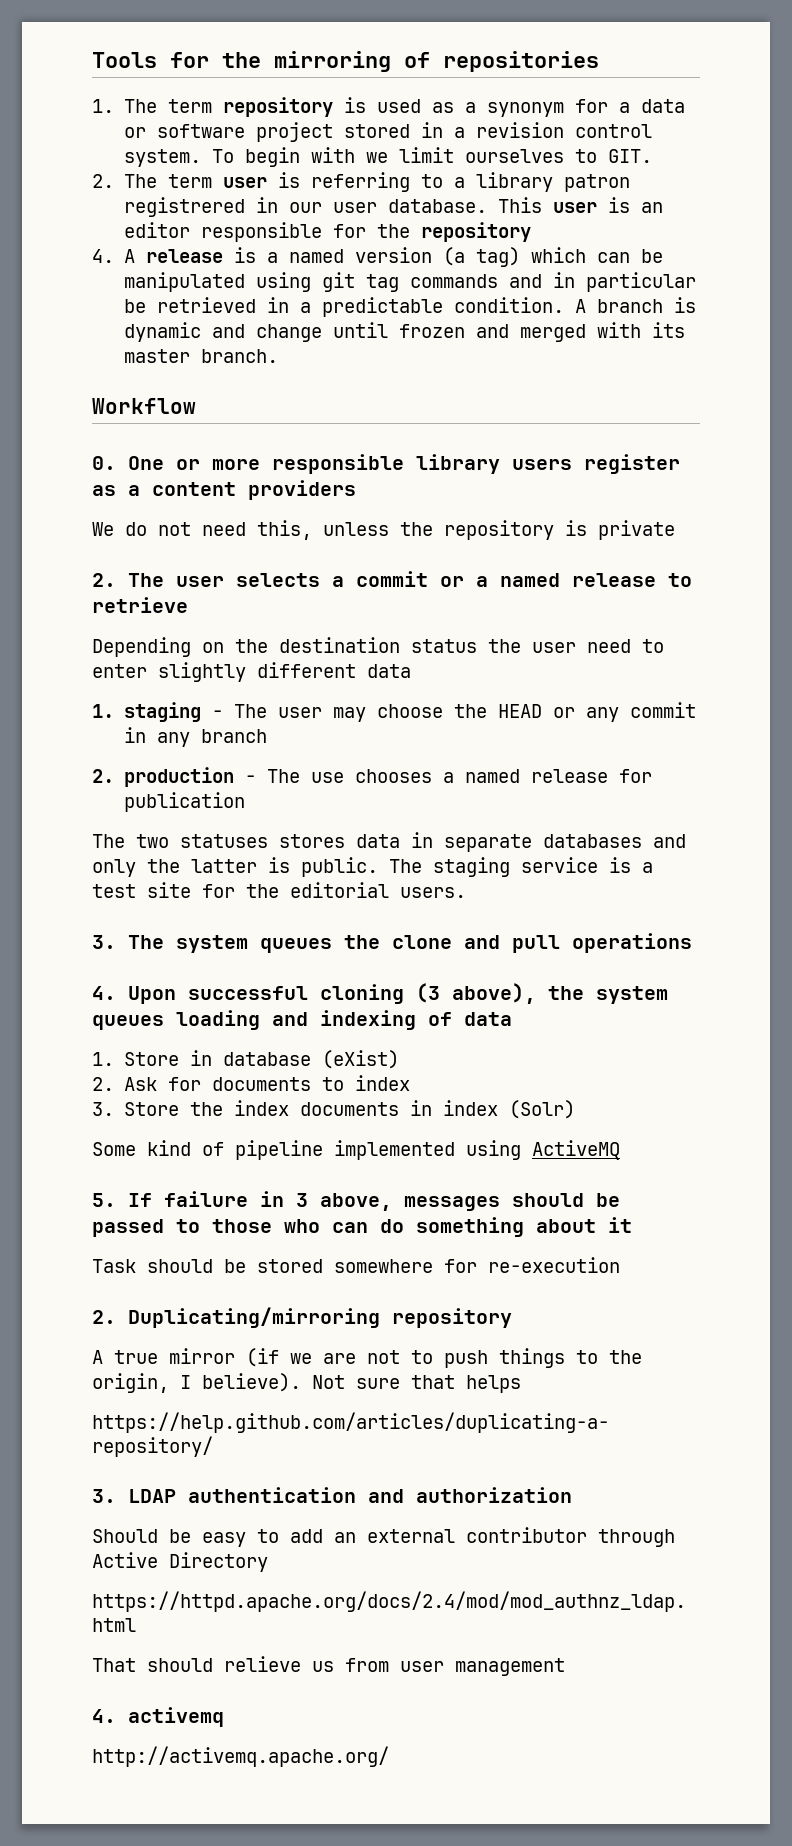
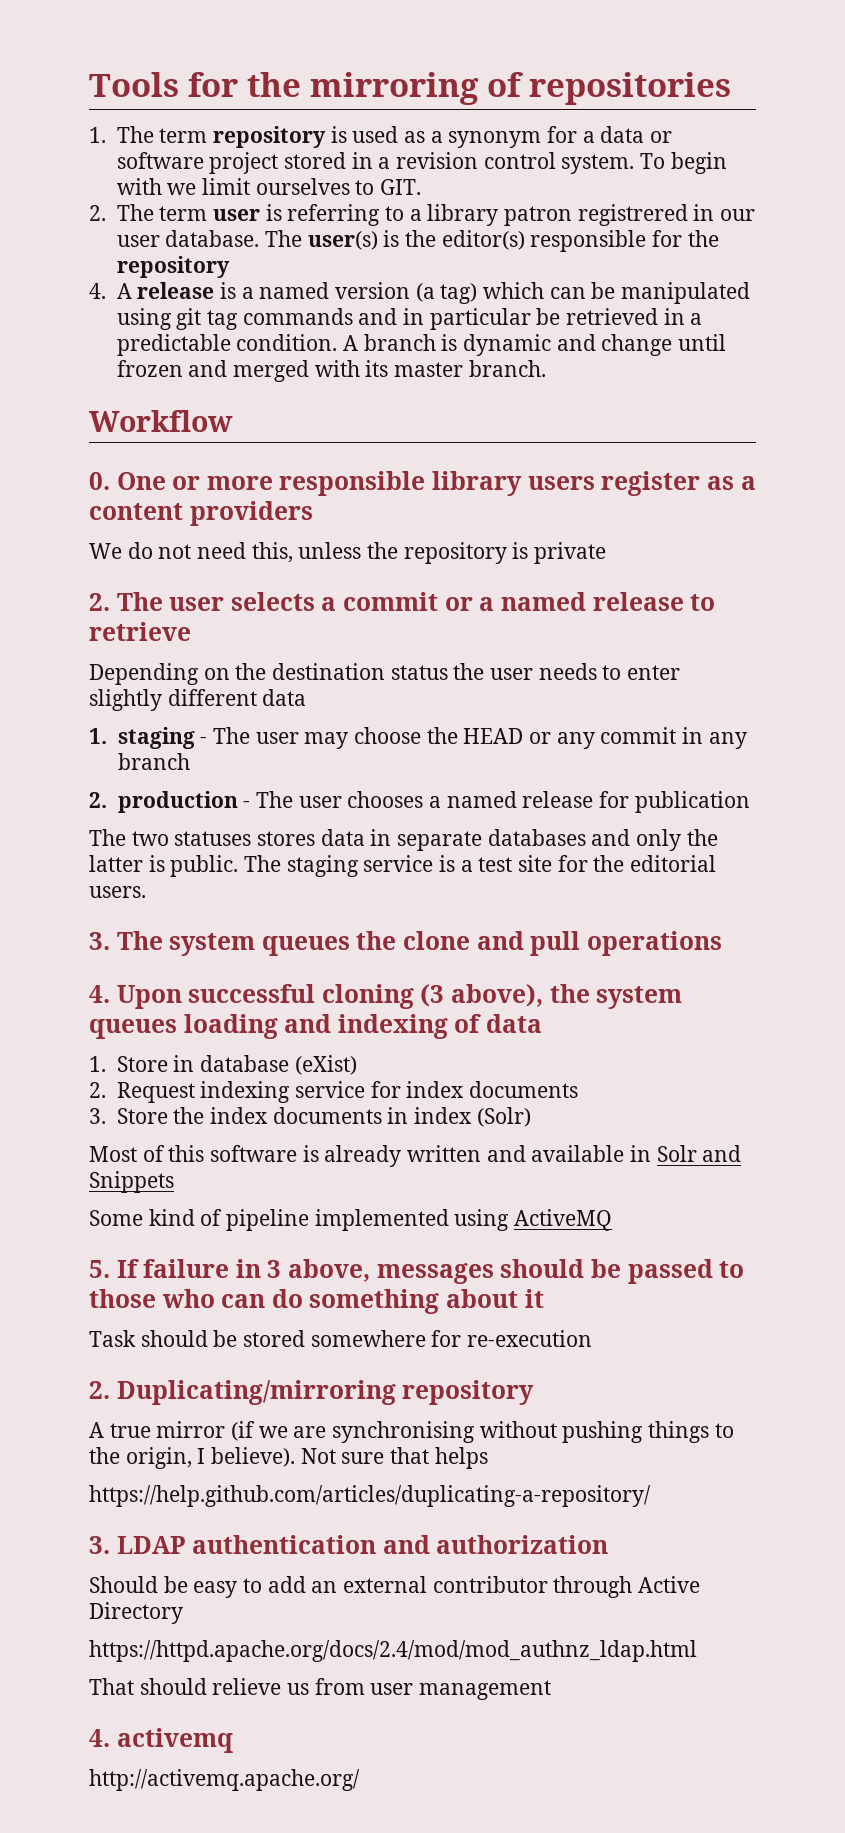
- This user is an editor responsible for the repository
+ The user(s) is the editor(s) responsible for the repository
- Depending on the destination status the user need to enter slightly different data
+ Depending on the destination status the user needs to enter slightly different data
- 2. production - The use chooses a named release for publication
+ 2. production - The user chooses a named release for publication
- 2. Ask for documents to index
+ 2. Request indexing service for index documents
+ Most of this software is already written and available in Solr and Snippets
- A true mirror (if we are not to push things to the origin, I believe).
+ A true mirror (if we are synchronising without pushing things to the origin, I believe).

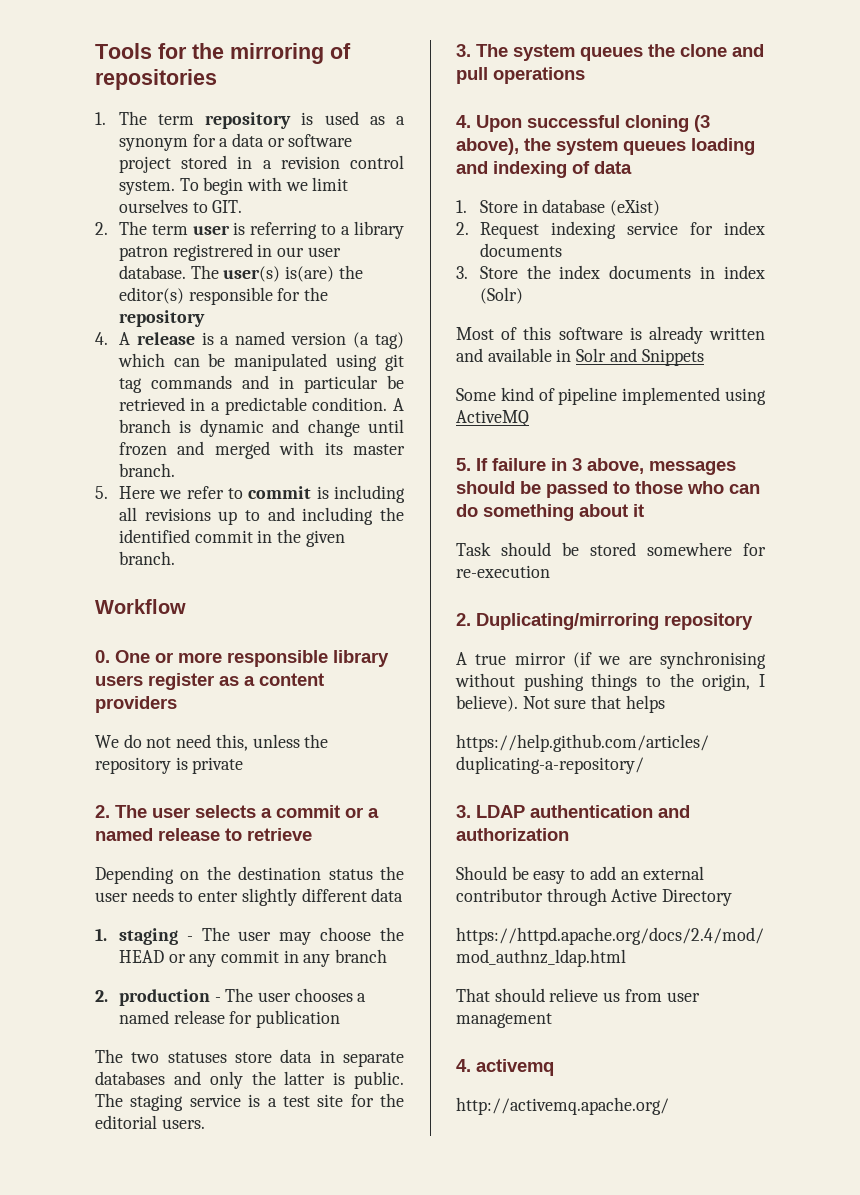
- The user(s) is the editor(s) responsible for the repository
+ The user(s) is(are) the editor(s) responsible for the repository
+ 5. Here we refer to commit is including all revisions up to and including the identified commit in the given branch.
- The two statuses stores data in separate databases and only the latter is public.
+ The two statuses store data in separate databases and only the latter is public.

